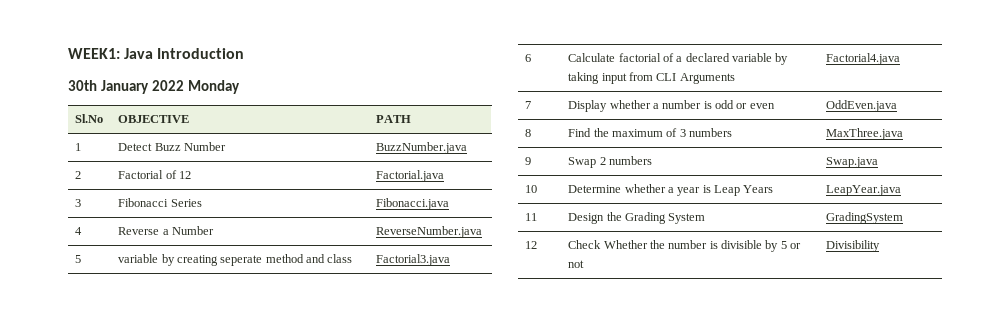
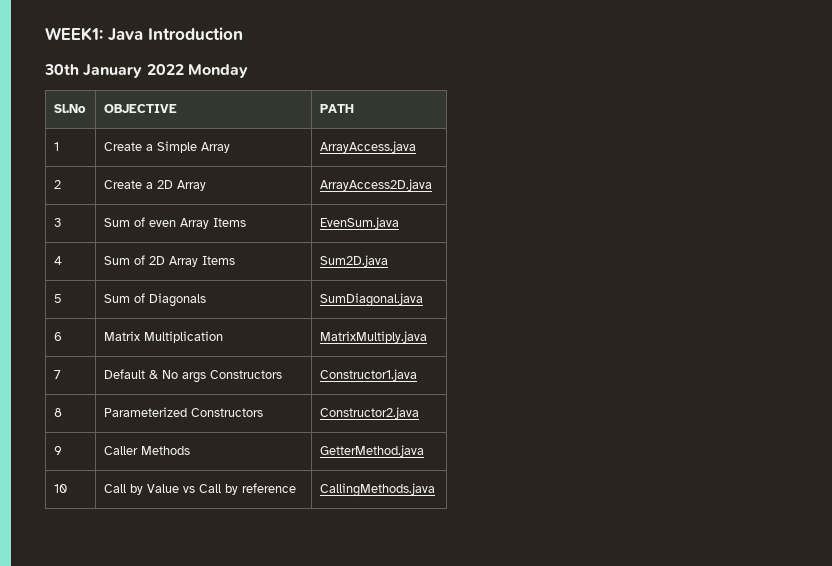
- 1 | Detect Buzz Number | BuzzNumber.java
- 2 | Factorial of 12 | Factorial.java
- 3 | Fibonacci Series | Fibonacci.java
- 4 | Reverse a Number | ReverseNumber.java
- 5 | variable by creating seperate method and class | Factorial3.java
- 6 | Calculate factorial of a declared variable by taking input from CLI Arguments | Factorial4.java
- 7 | Display whether a number is odd or even | OddEven.java
- 8 | Find the maximum of 3 numbers | MaxThree.java
- 9 | Swap 2 numbers | Swap.java
- 10 | Determine whether a year is Leap Years | LeapYear.java
- 11 | Design the Grading System | GradingSystem
- 12 | Check Whether the number is divisible by 5 or not | Divisibility
+ 1 | Create a Simple Array | ArrayAccess.java
+ 2 | Create a 2D Array | ArrayAccess2D.java
+ 3 | Sum of even Array Items | EvenSum.java
+ 4 | Sum of 2D Array Items | Sum2D.java
+ 5 | Sum of Diagonals | SumDiagonal.java
+ 6 | Matrix Multiplication | MatrixMultiply.java
+ 7 | Default & No args Constructors | Constructor1.java
+ 8 | Parameterized Constructors | Constructor2.java
+ 9 | Caller Methods | GetterMethod.java
+ 10 | Call by Value vs Call by reference | CallingMethods.java

